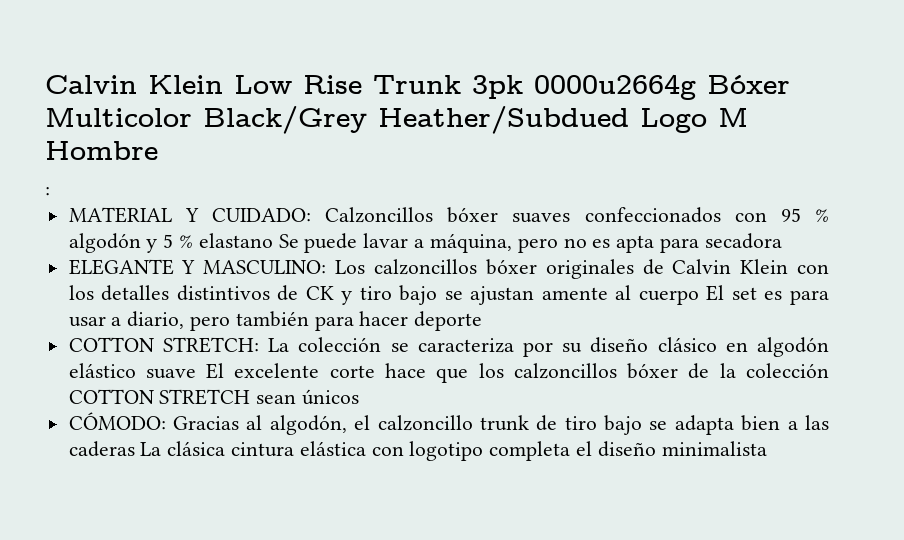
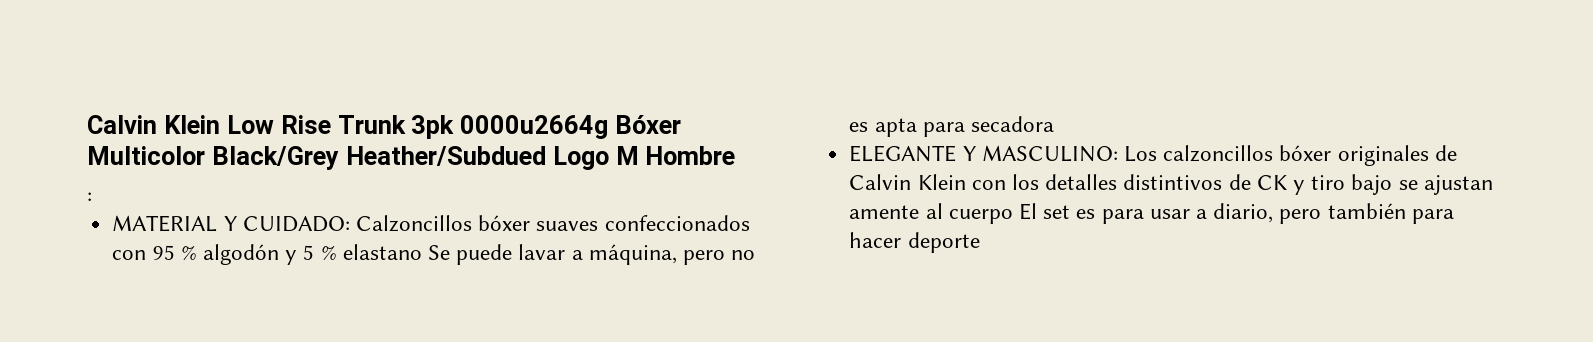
- COTTON STRETCH: La colección se caracteriza por su diseño clásico en algodón elástico suave El excelente corte hace que los calzoncillos bóxer de la colección COTTON STRETCH sean únicos
- CÓMODO: Gracias al algodón, el calzoncillo trunk de tiro bajo se adapta bien a las caderas La clásica cintura elástica con logotipo completa el diseño minimalista

